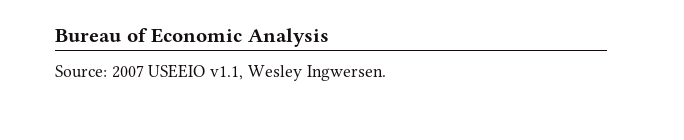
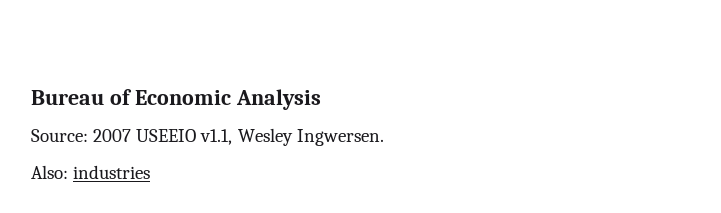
+ Also: industries

